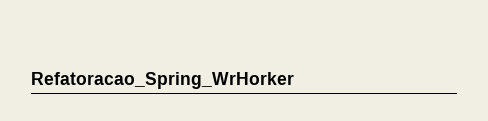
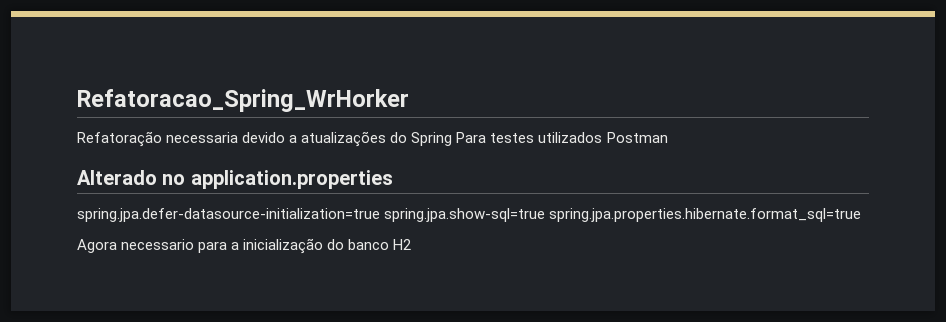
+ Refatoração necessaria devido a atualizações do Spring Para testes utilizados Postman
+ Alterado no application.properties
+ spring.jpa.defer-datasource-initialization=true spring.jpa.show-sql=true spring.jpa.properties.hibernate.format_sql=true
+ Agora necessario para a inicialização do banco H2

